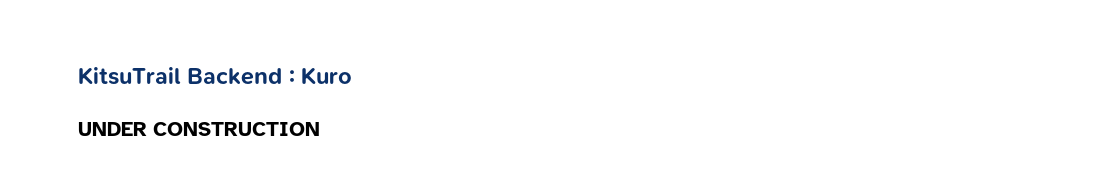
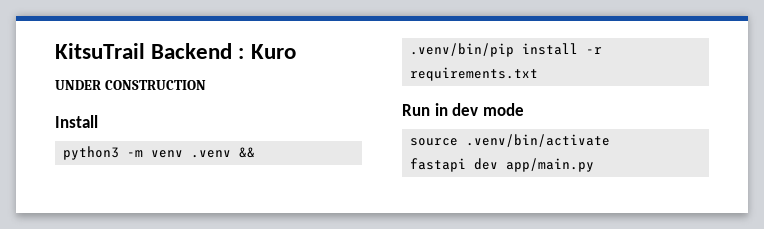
+ Install
+ python3 -m venv .venv && .venv/bin/pip install -r requirements.txt
+ Run in dev mode
+ source .venv/bin/activate
+ fastapi dev app/main.py

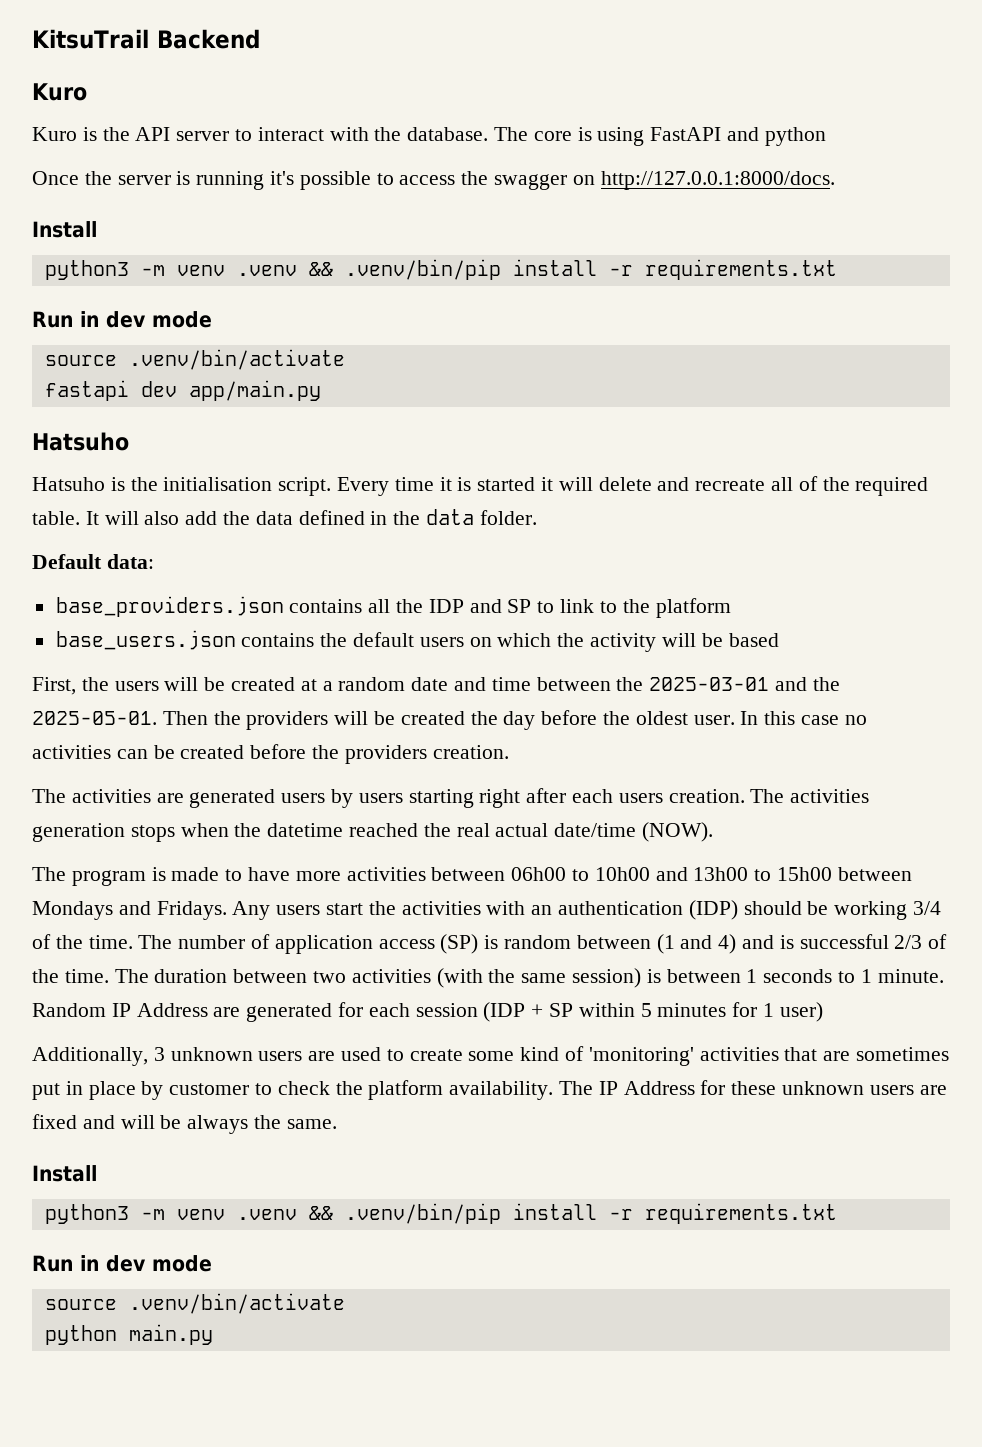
- KitsuTrail Backend : Kuro
+ KitsuTrail Backend
+ Kuro
- UNDER CONSTRUCTION
+ Kuro is the API server to interact with the database. The core is using FastAPI and python
+ Once the server is running it's possible to access the swagger on http://127.0.0.1:8000/docs.
  fastapi dev app/main.py
+ Hatsuho
+ Hatsuho is the initialisation script. Every time it is started it will delete and recreate all of the required table. It will also add the data defined in the data folder.
+ Default data:
+ base_providers.json contains all the IDP and SP to link to the platform
+ base_users.json contains the default users on which the activity will be based
+ First, the users will be created at a random date and time between the 2025-03-01 and the 2025-05-01. Then the providers will be created the day before the oldest user. In this case no activities can be created before the providers creation.
+ The activities are generated users by users starting right after each users creation. The activities generation stops when the datetime reached the real actual date/time (NOW).
+ The program is made to have more activities between 06h00 to 10h00 and 13h00 to 15h00 between Mondays and Fridays. Any users start the activities with an authentication (IDP) should be working 3/4 of the time. The number of application access (SP) is random between (1 and 4) and is successful 2/3 of the time. The duration between two activities (with the same session) is between 1 seconds to 1 minute. Random IP Address are generated for each session (IDP + SP within 5 minutes for 1 user)
+ Additionally, 3 unknown users are used to create some kind of 'monitoring' activities that are sometimes put in place by customer to check the platform availability. The IP Address for these unknown users are fixed and will be always the same.
+ Install
+ python3 -m venv .venv && .venv/bin/pip install -r requirements.txt
+ Run in dev mode
+ source .venv/bin/activate
+ python main.py

